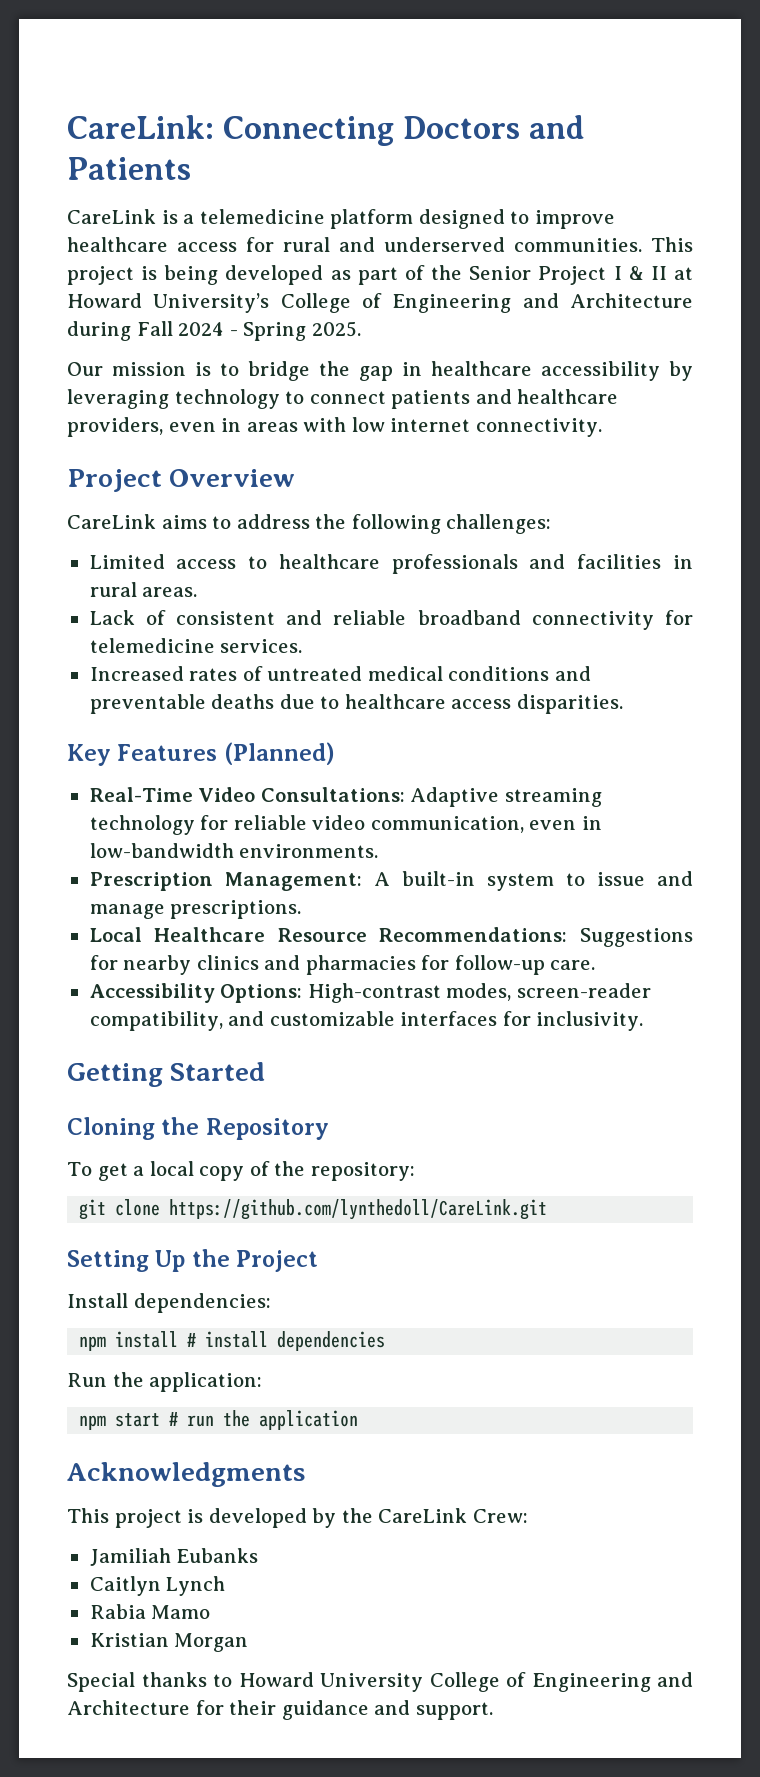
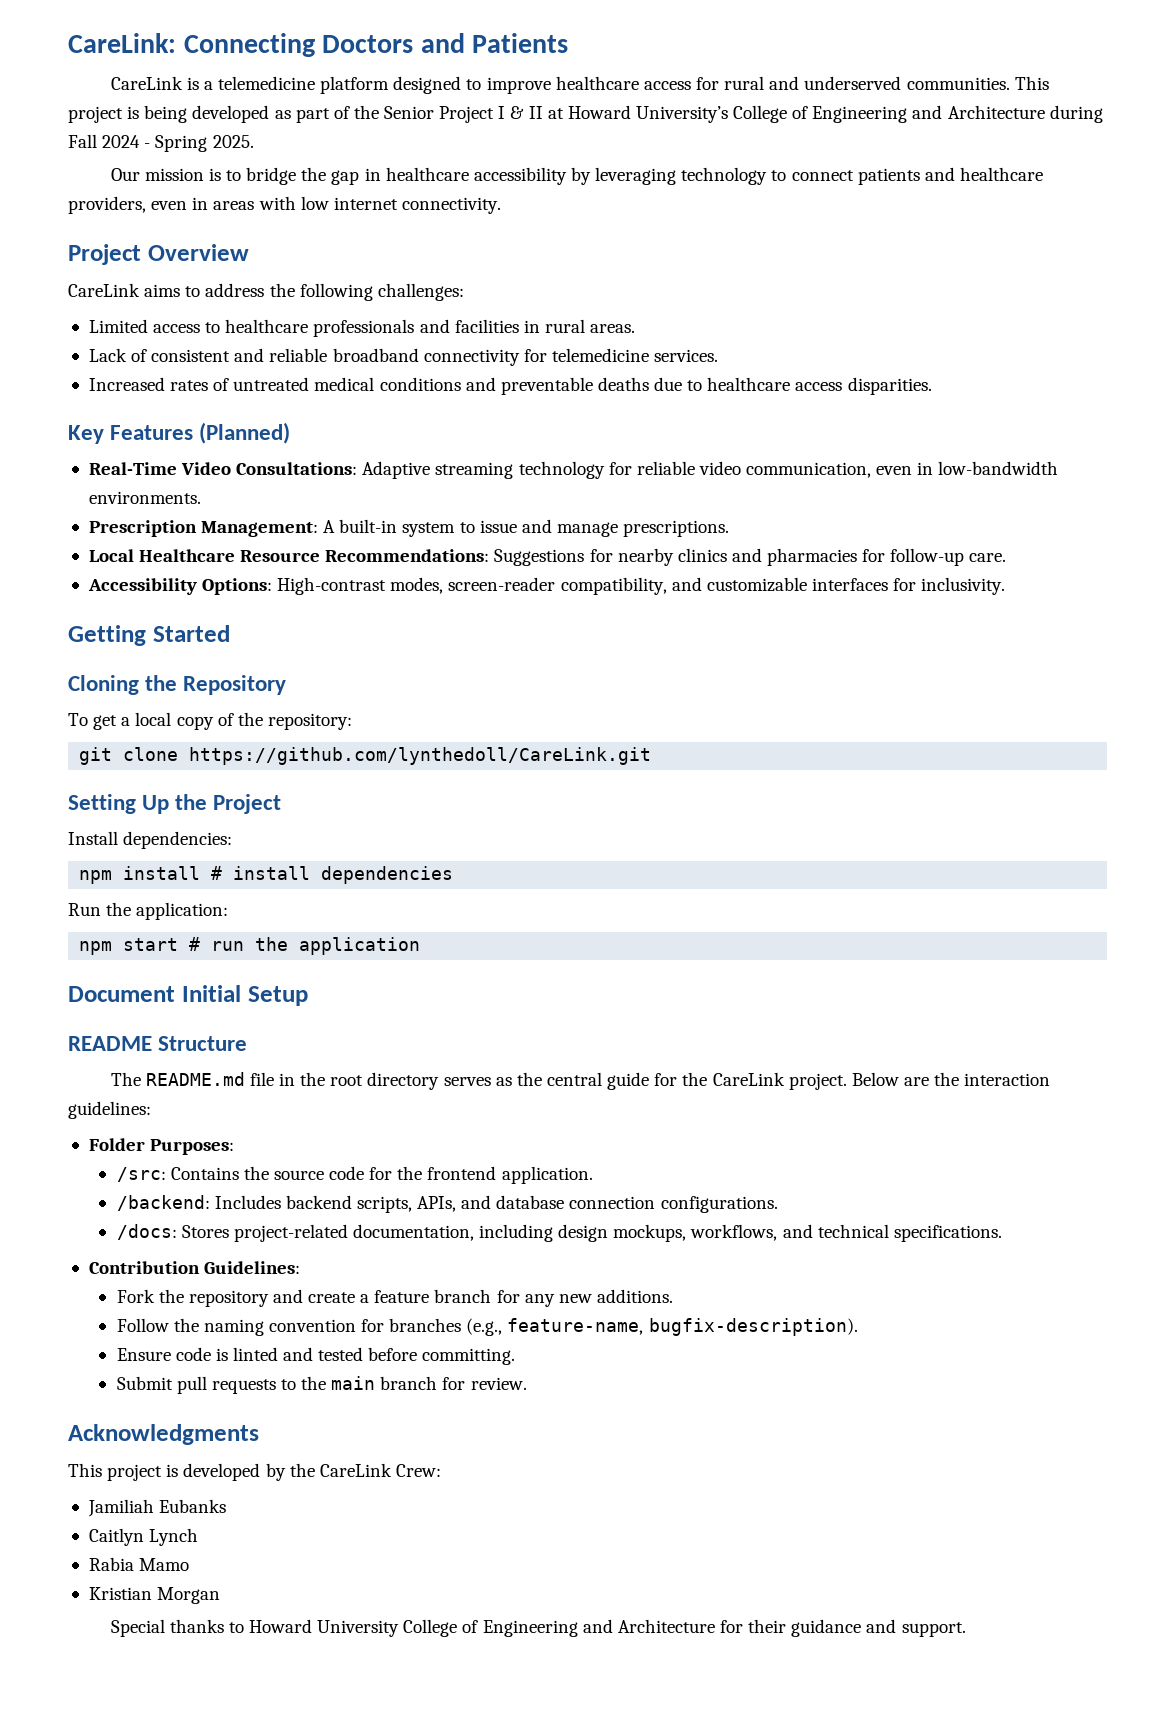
+ Document Initial Setup
+ README Structure
+ The README.md file in the root directory serves as the central guide for the CareLink project. Below are the interaction guidelines:
+ Folder Purposes:
+ /src: Contains the source code for the frontend application.
+ /backend: Includes backend scripts, APIs, and database connection configurations.
+ /docs: Stores project-related documentation, including design mockups, workflows, and technical specifications.
+ Contribution Guidelines:
+ Fork the repository and create a feature branch for any new additions.
+ Follow the naming convention for branches (e.g., feature-name, bugfix-description).
+ Ensure code is linted and tested before committing.
+ Submit pull requests to the main branch for review.

